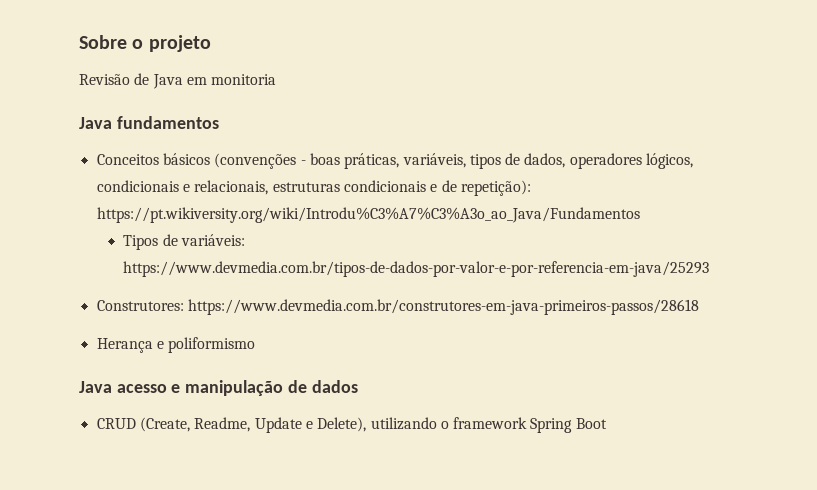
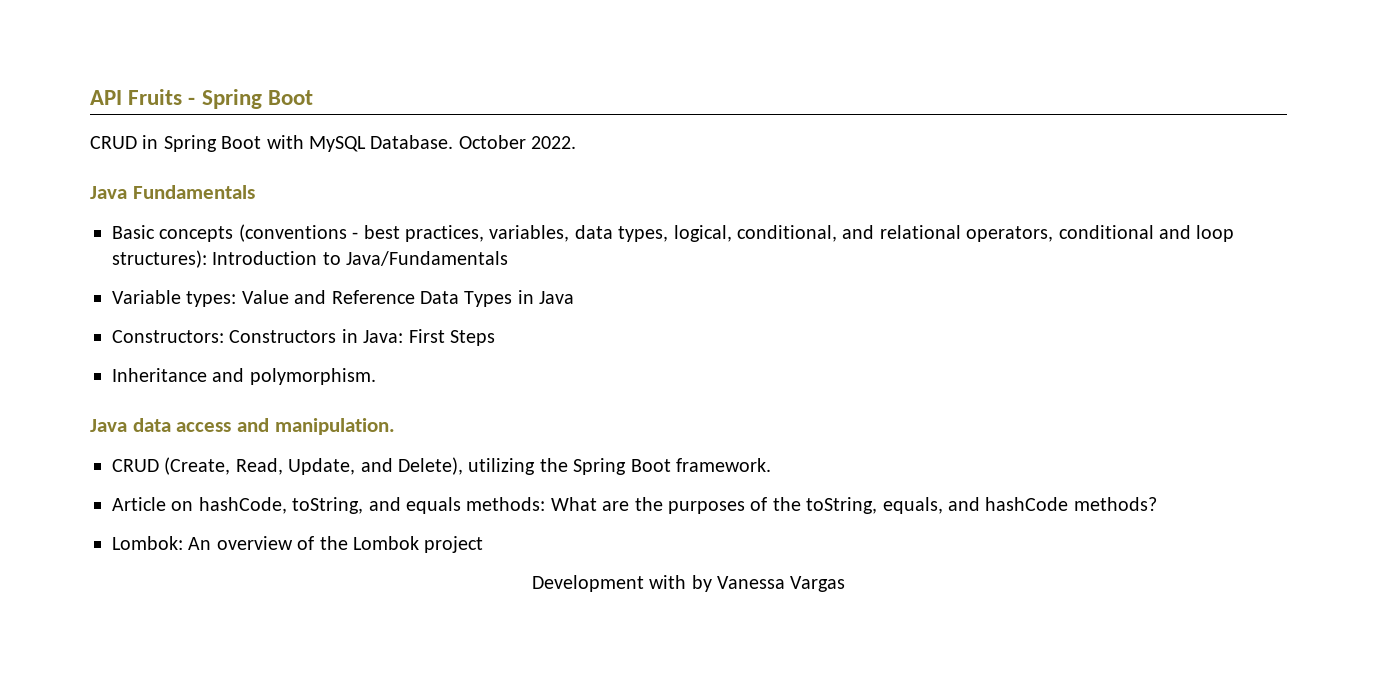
- Sobre o projeto
- Revisão de Java em monitoria
- Java fundamentos
- Conceitos básicos (convenções - boas práticas, variáveis, tipos de dados, operadores lógicos, condicionais e relacionais, estruturas condicionais e de repetição): https://pt.wikiversity.org/wiki/Introdu%C3%A7%C3%A3o_ao_Java/Fundamentos
- Tipos de variáveis: https://www.devmedia.com.br/tipos-de-dados-por-valor-e-por-referencia-em-java/25293
- Construtores: https://www.devmedia.com.br/construtores-em-java-primeiros-passos/28618
- Herança e poliformismo
- Java acesso e manipulação de dados
- CRUD (Create, Readme, Update e Delete), utilizando o framework Spring Boot
+ API Fruits - Spring Boot
+ CRUD in Spring Boot with MySQL Database. October 2022.
+ Java Fundamentals
+ Basic concepts (conventions - best practices, variables, data types, logical, conditional, and relational operators, conditional and loop structures): Introduction to Java/Fundamentals
+ Variable types: Value and Reference Data Types in Java
+ Constructors: Constructors in Java: First Steps
+ Inheritance and polymorphism.
+ Java data access and manipulation.
+ CRUD (Create, Read, Update, and Delete), utilizing the Spring Boot framework.
+ Article on hashCode, toString, and equals methods: What are the purposes of the toString, equals, and hashCode methods?
+ Lombok: An overview of the Lombok project
+ Development with by Vanessa Vargas

